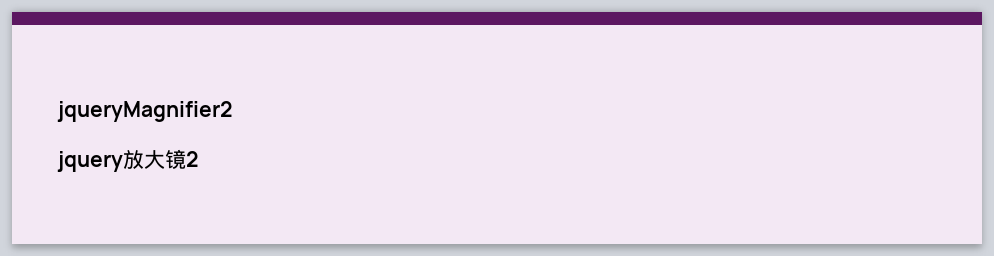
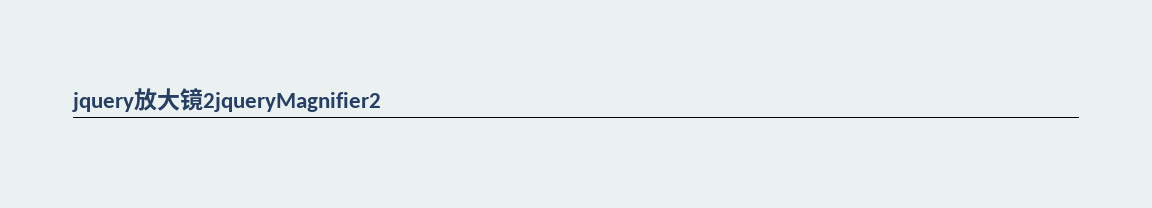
- jqueryMagnifier2
- jquery放大镜2
+ jquery放大镜2jqueryMagnifier2

